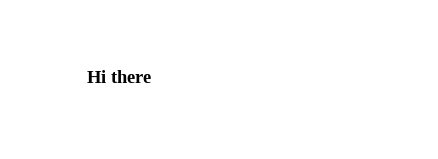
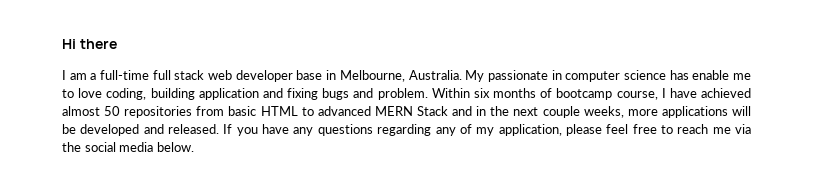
+ I am a full-time full stack web developer base in Melbourne, Australia. My passionate in computer science has enable me to love coding, building application and fixing bugs and problem. Within six months of bootcamp course, I have achieved almost 50 repositories from basic HTML to advanced MERN Stack and in the next couple weeks, more applications will be developed and released. If you have any questions regarding any of my application, please feel free to reach me via the social media below.

